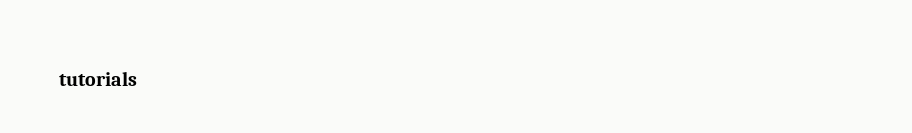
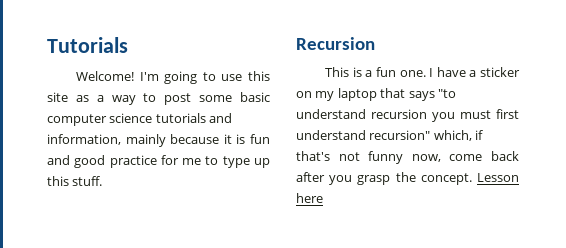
- tutorials
+ Tutorials
+ Welcome! I'm going to use this site as a way to post some basic computer science tutorials and information, mainly because it is fun and good practice for me to type up this stuff.
+ Recursion
+ This is a fun one. I have a sticker on my laptop that says "to understand recursion you must first understand recursion" which, if that's not funny now, come back after you grasp the concept. Lesson here

